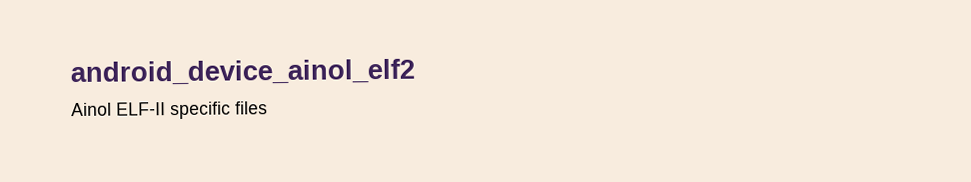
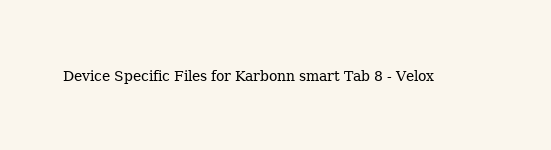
- android_device_ainol_elf2
- Ainol ELF-II specific files
+ Device Specific Files for Karbonn smart Tab 8 - Velox

